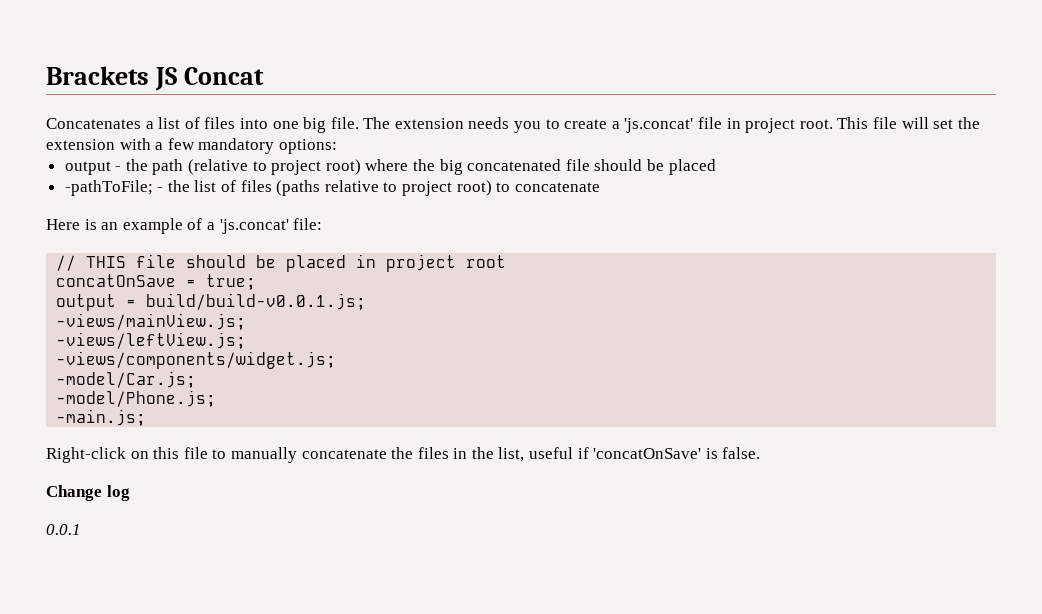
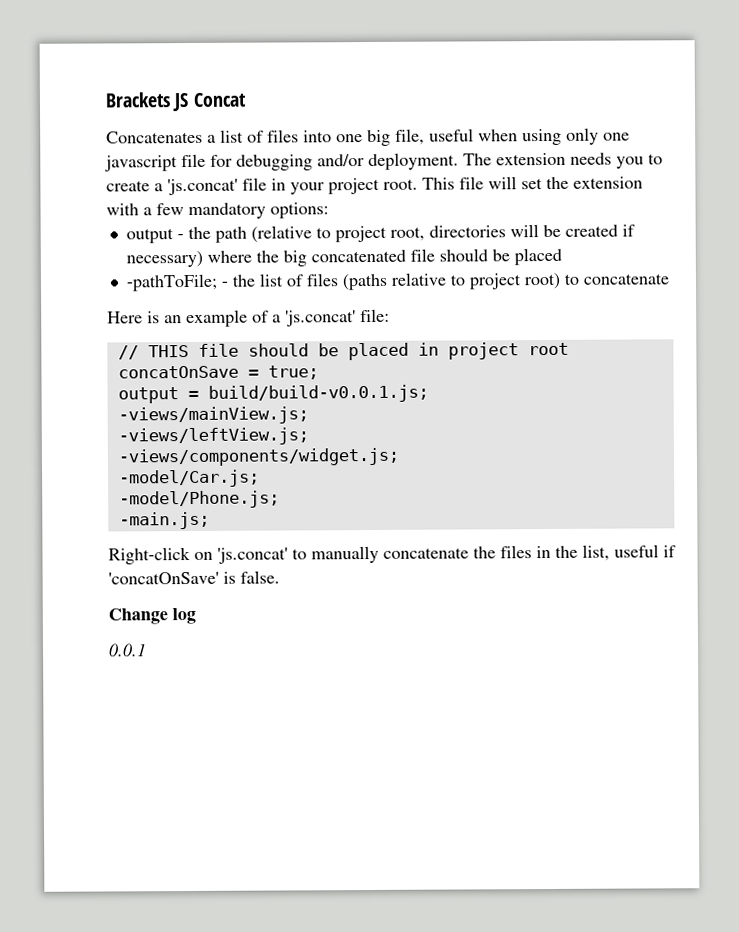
- Concatenates a list of files into one big file.
+ Concatenates a list of files into one big file, useful when using only one javascript file for debugging and/or deployment.
- The extension needs you to create a 'js.concat' file in project root.
+ The extension needs you to create a 'js.concat' file in your project root.
- output - the path (relative to project root) where the big concatenated file should be placed
+ output - the path (relative to project root, directories will be created if necessary) where the big concatenated file should be placed
- Right-click on this file to manually concatenate the files in the list, useful if 'concatOnSave' is false.
+ Right-click on 'js.concat' to manually concatenate the files in the list, useful if 'concatOnSave' is false.

